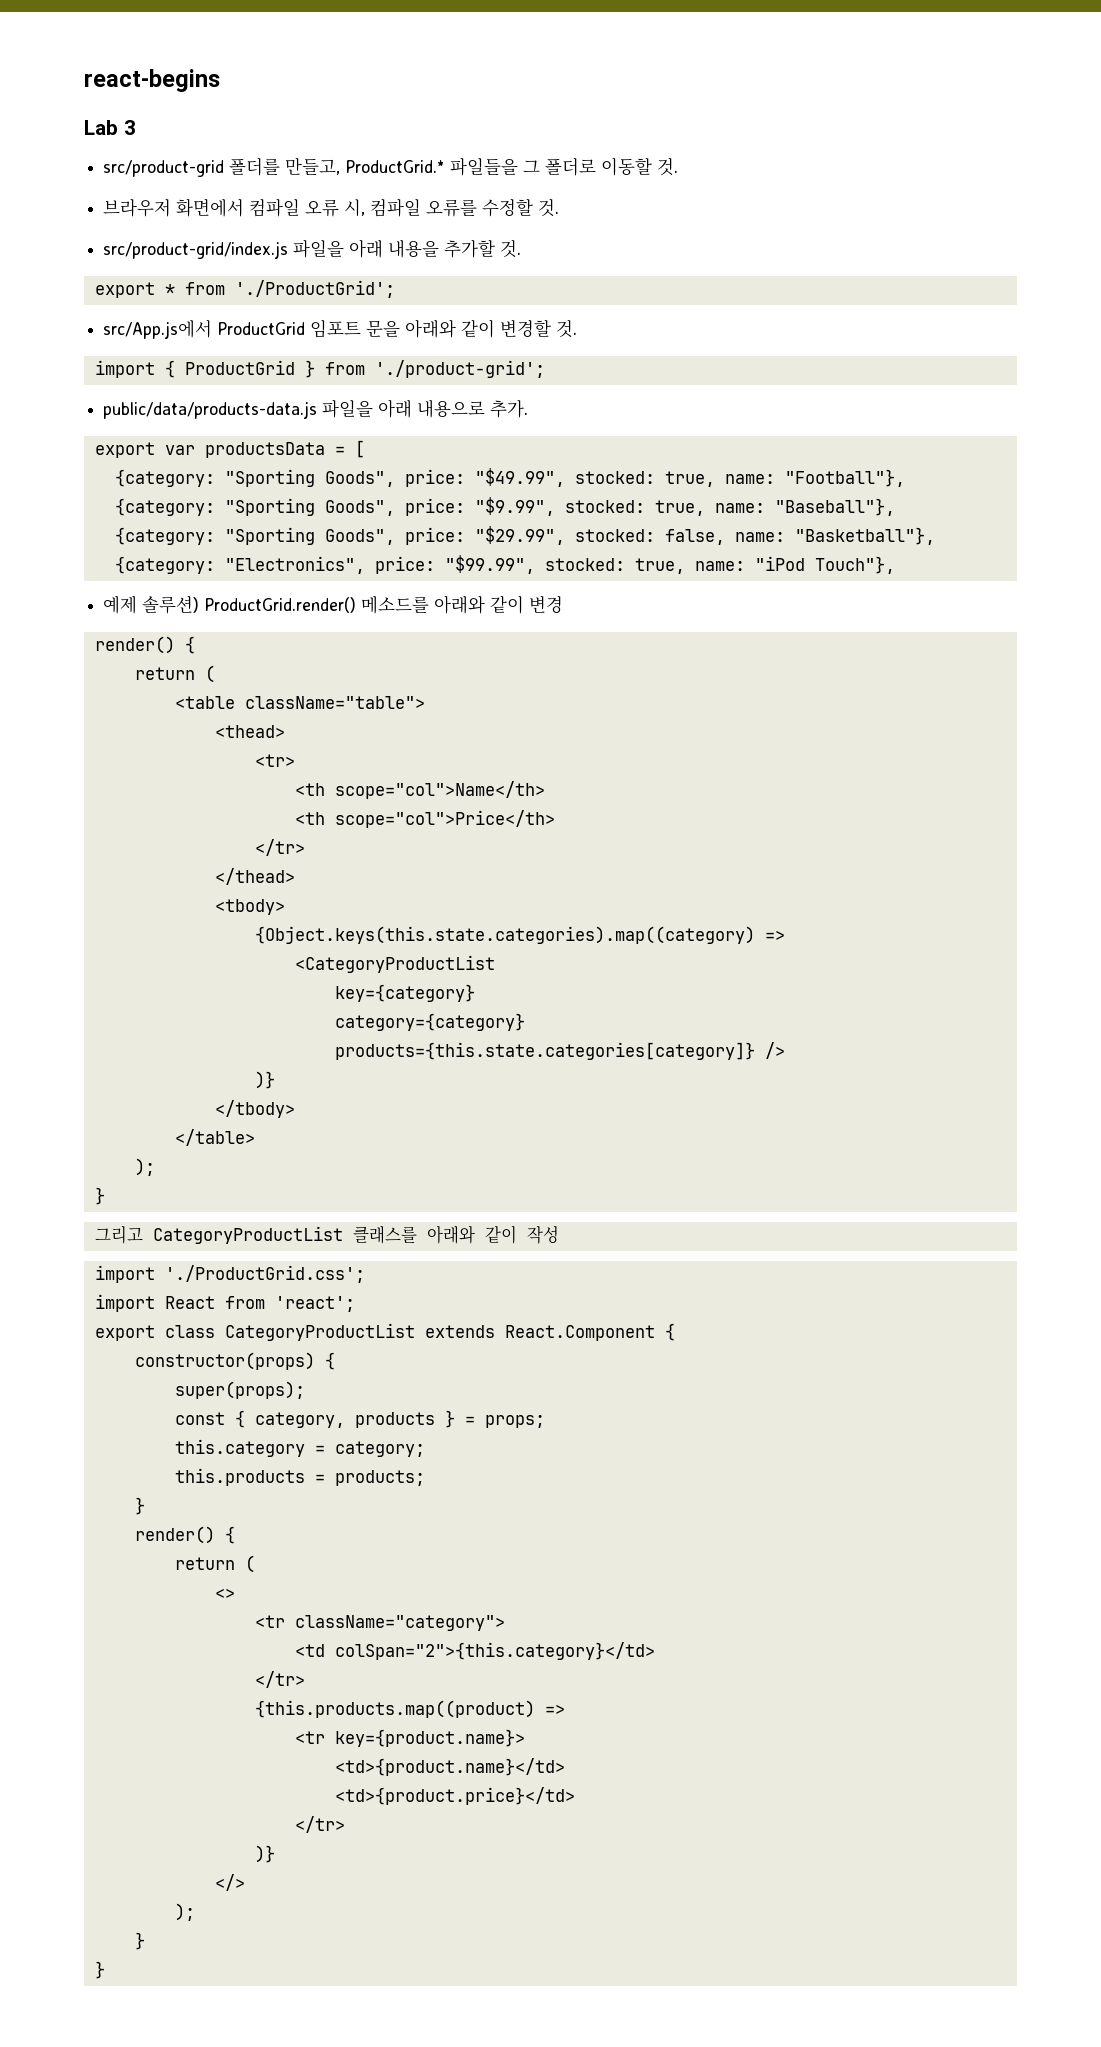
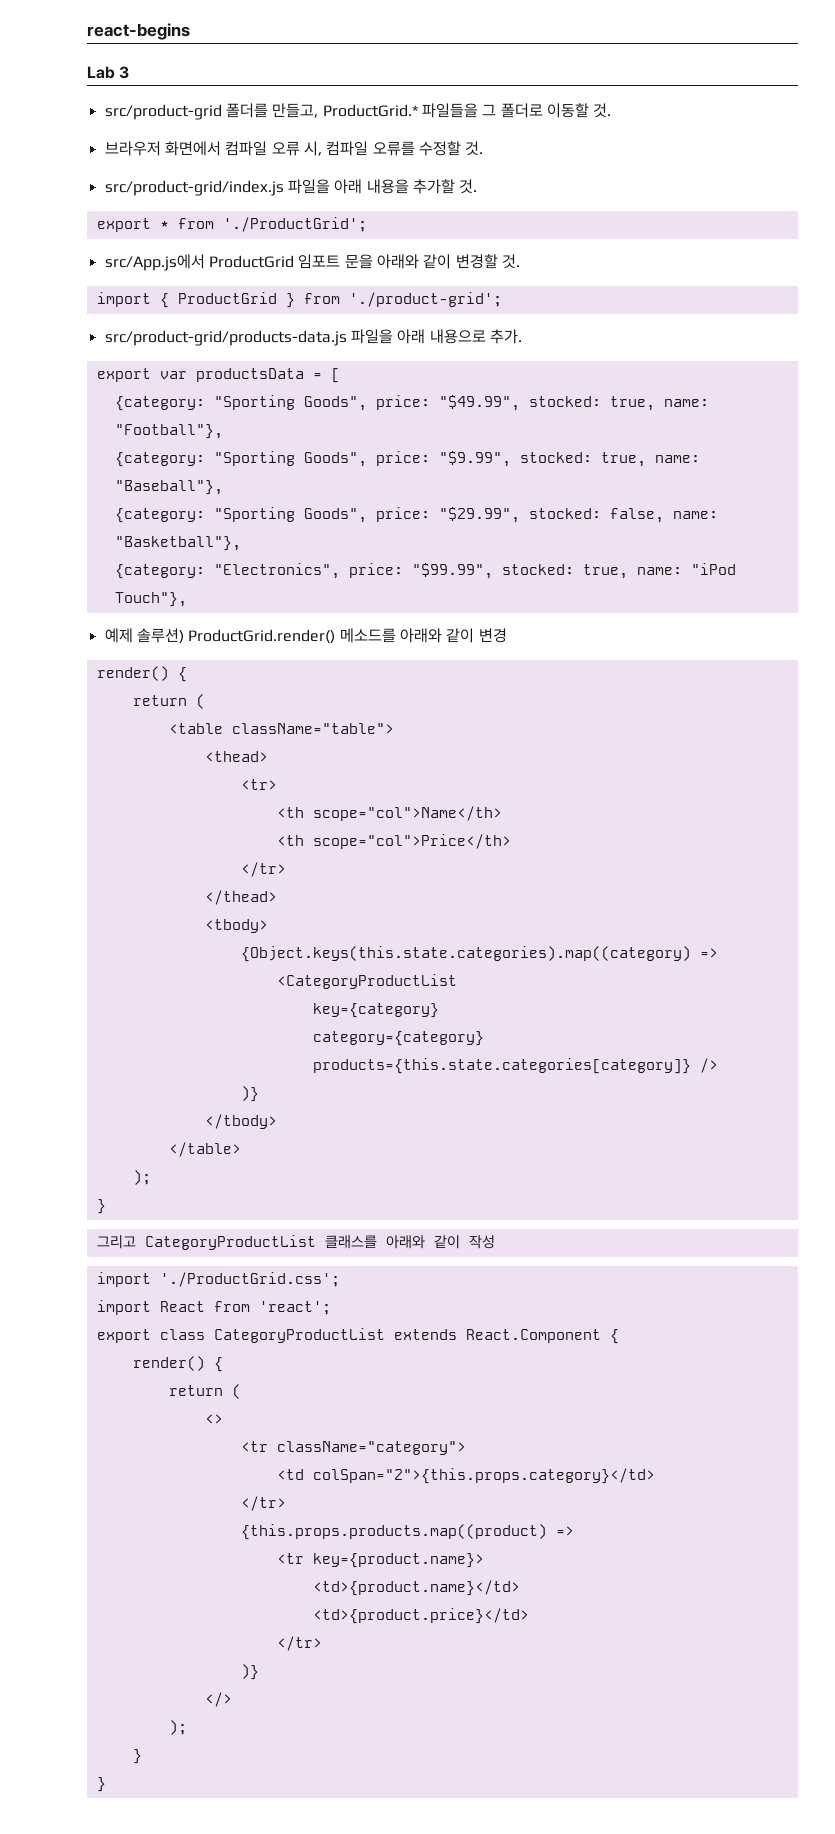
- public/data/products-data.js 파일을 아래 내용으로 추가.
+ src/product-grid/products-data.js 파일을 아래 내용으로 추가.
- constructor(props) {
- super(props);
- const { category, products } = props;
- this.category = category;
- this.products = products;
- }
- <td colSpan="2">{this.category}</td>
+ <td colSpan="2">{this.props.category}</td>
  </tr>
- {this.products.map((product) =>
+ {this.props.products.map((product) =>

